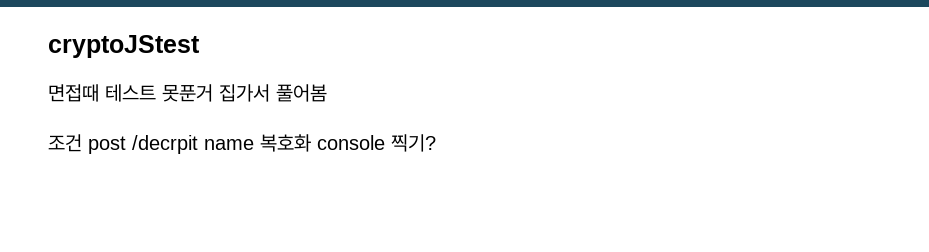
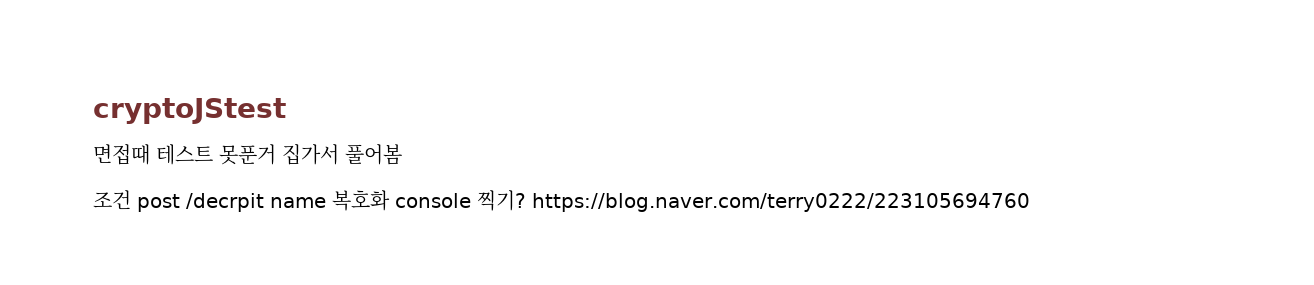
- 조건 post /decrpit name 복호화 console 찍기?
+ 조건 post /decrpit name 복호화 console 찍기? https://blog.naver.com/terry0222/223105694760

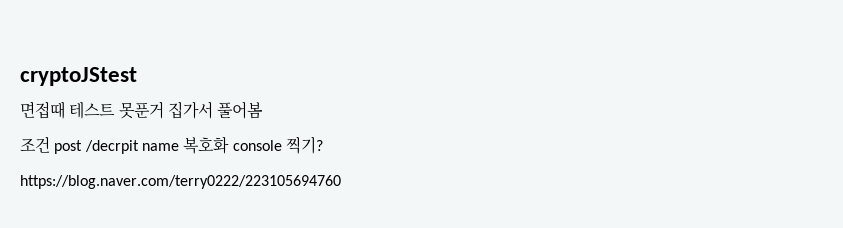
- 조건 post /decrpit name 복호화 console 찍기? https://blog.naver.com/terry0222/223105694760
+ 조건 post /decrpit name 복호화 console 찍기?
+ https://blog.naver.com/terry0222/223105694760

